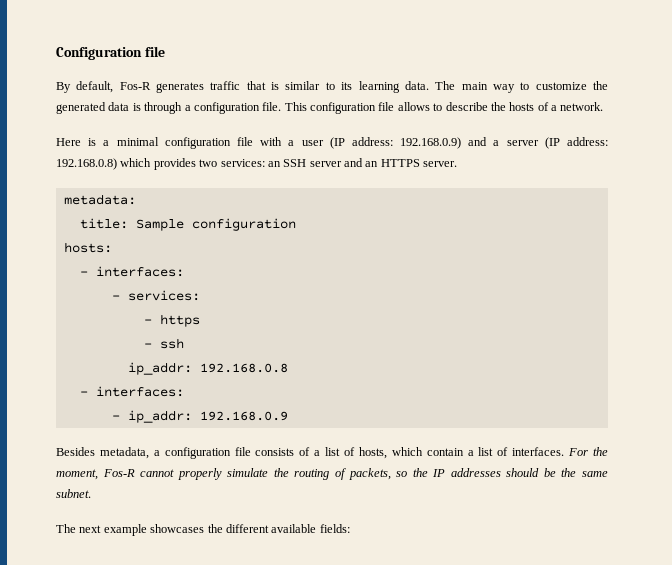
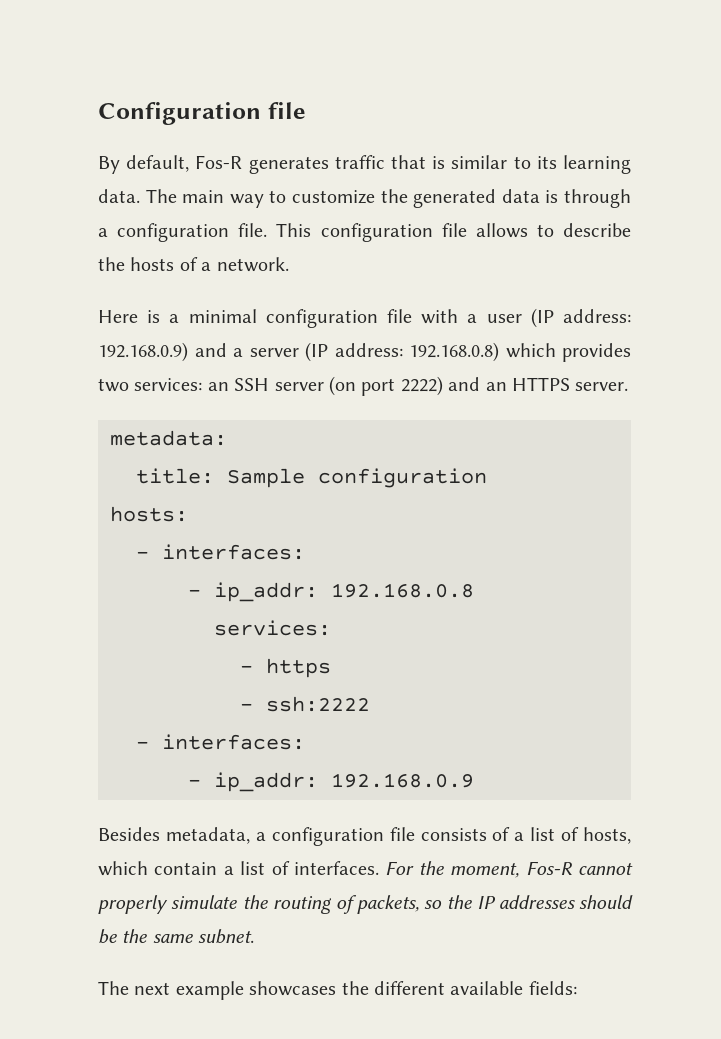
- Here is a minimal configuration file with a user (IP address: 192.168.0.9) and a server (IP address: 192.168.0.8) which provides two services: an SSH server and an HTTPS server.
+ Here is a minimal configuration file with a user (IP address: 192.168.0.9) and a server (IP address: 192.168.0.8) which provides two services: an SSH server (on port 2222) and an HTTPS server.
- - services:
+ - ip_addr: 192.168.0.8
+ services:
- - ssh
- ip_addr: 192.168.0.8
+ - ssh:2222

